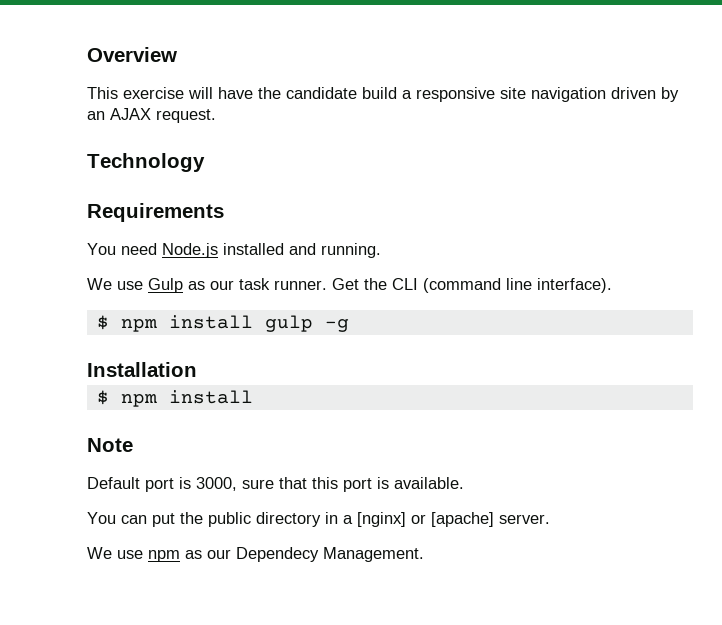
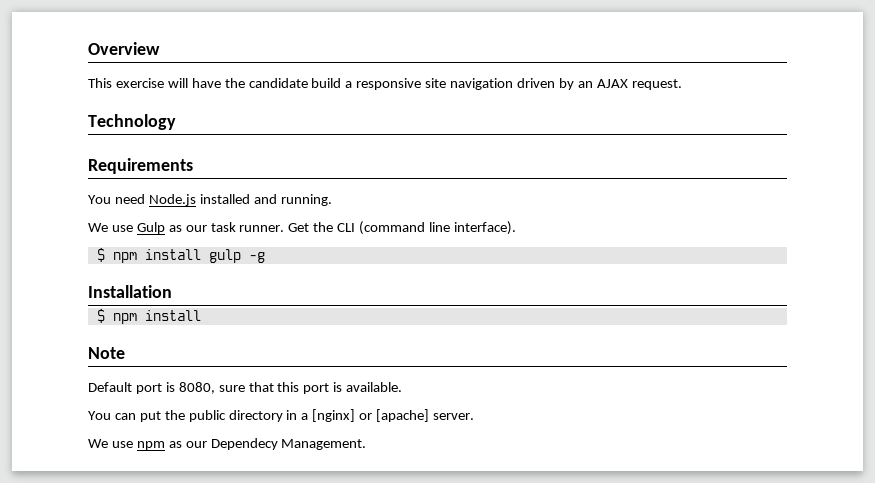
- Default port is 3000, sure that this port is available.
+ Default port is 8080, sure that this port is available.

